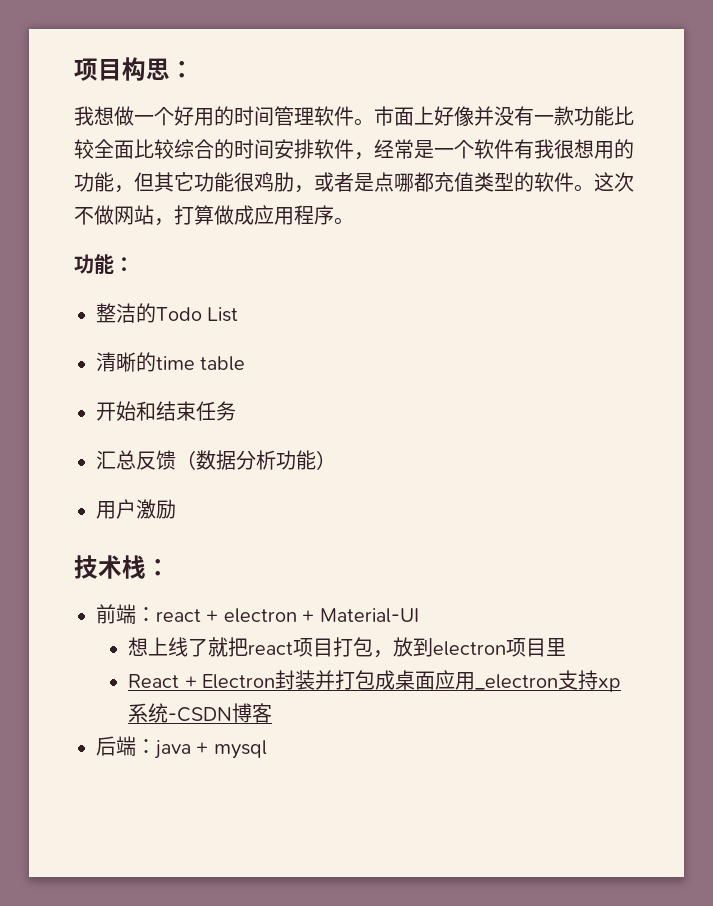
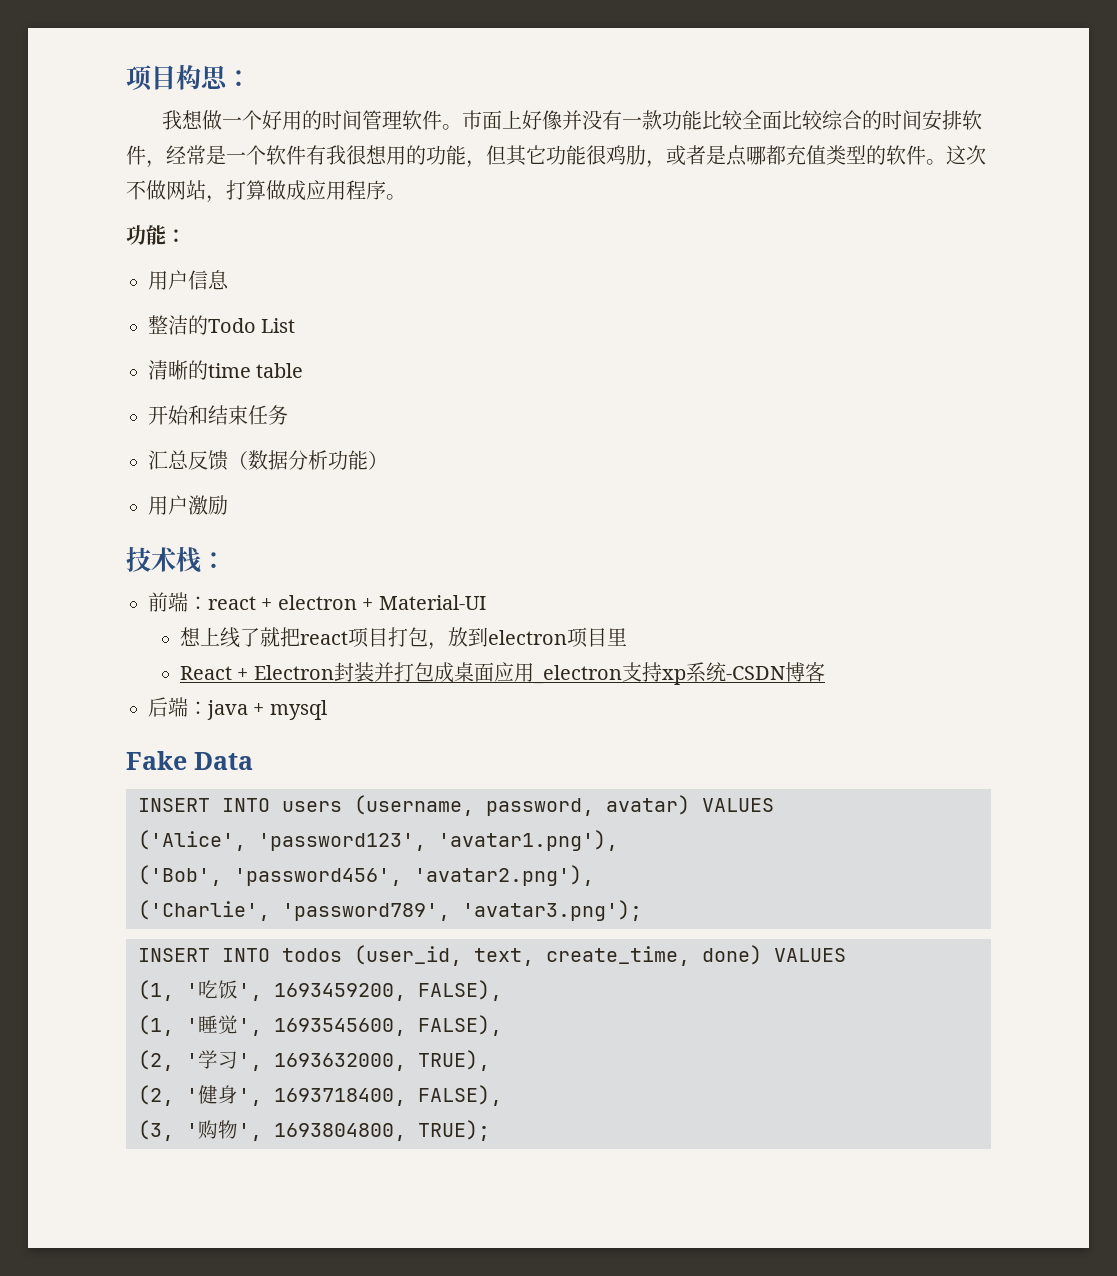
+ 用户信息
+ Fake Data
+ INSERT INTO users (username, password, avatar) VALUES
+ ('Alice', 'password123', 'avatar1.png'),
+ ('Bob', 'password456', 'avatar2.png'),
+ ('Charlie', 'password789', 'avatar3.png');
+ INSERT INTO todos (user_id, text, create_time, done) VALUES
+ (1, '吃饭', 1693459200, FALSE),
+ (1, '睡觉', 1693545600, FALSE),
+ (2, '学习', 1693632000, TRUE),
+ (2, '健身', 1693718400, FALSE),
+ (3, '购物', 1693804800, TRUE);

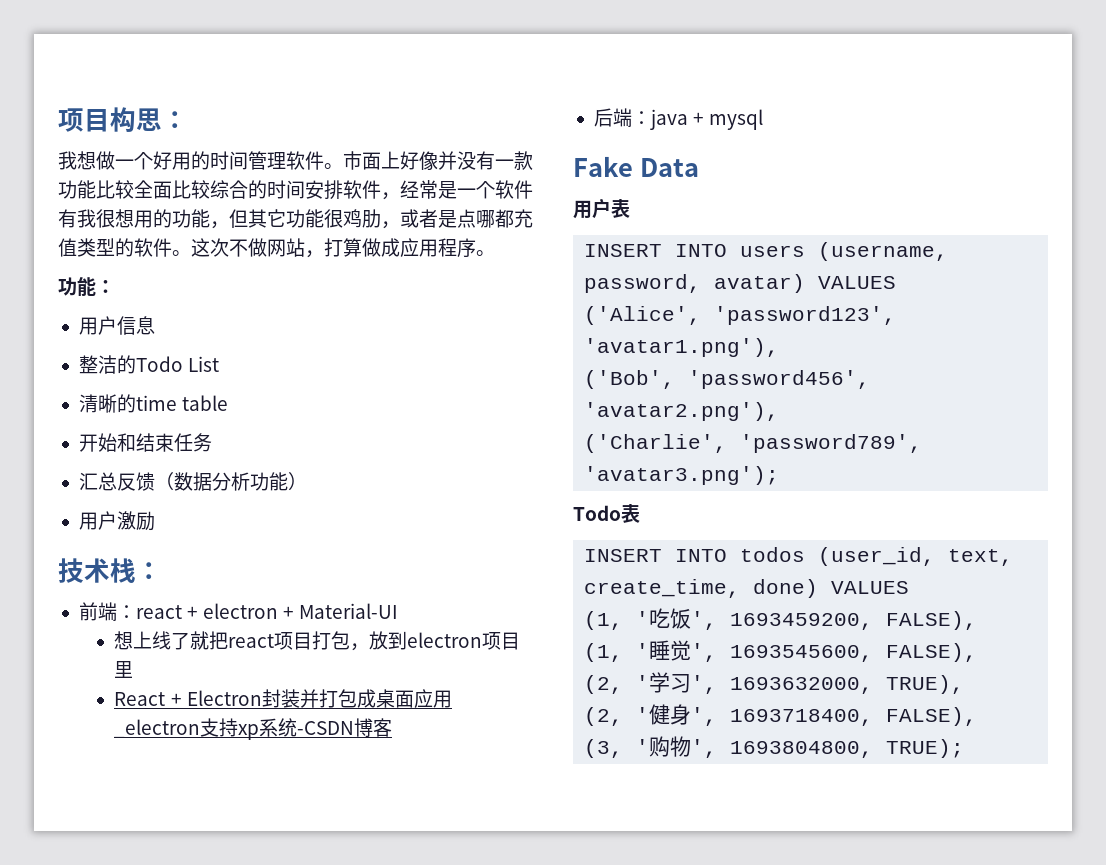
+ 用户表
+ Todo表

